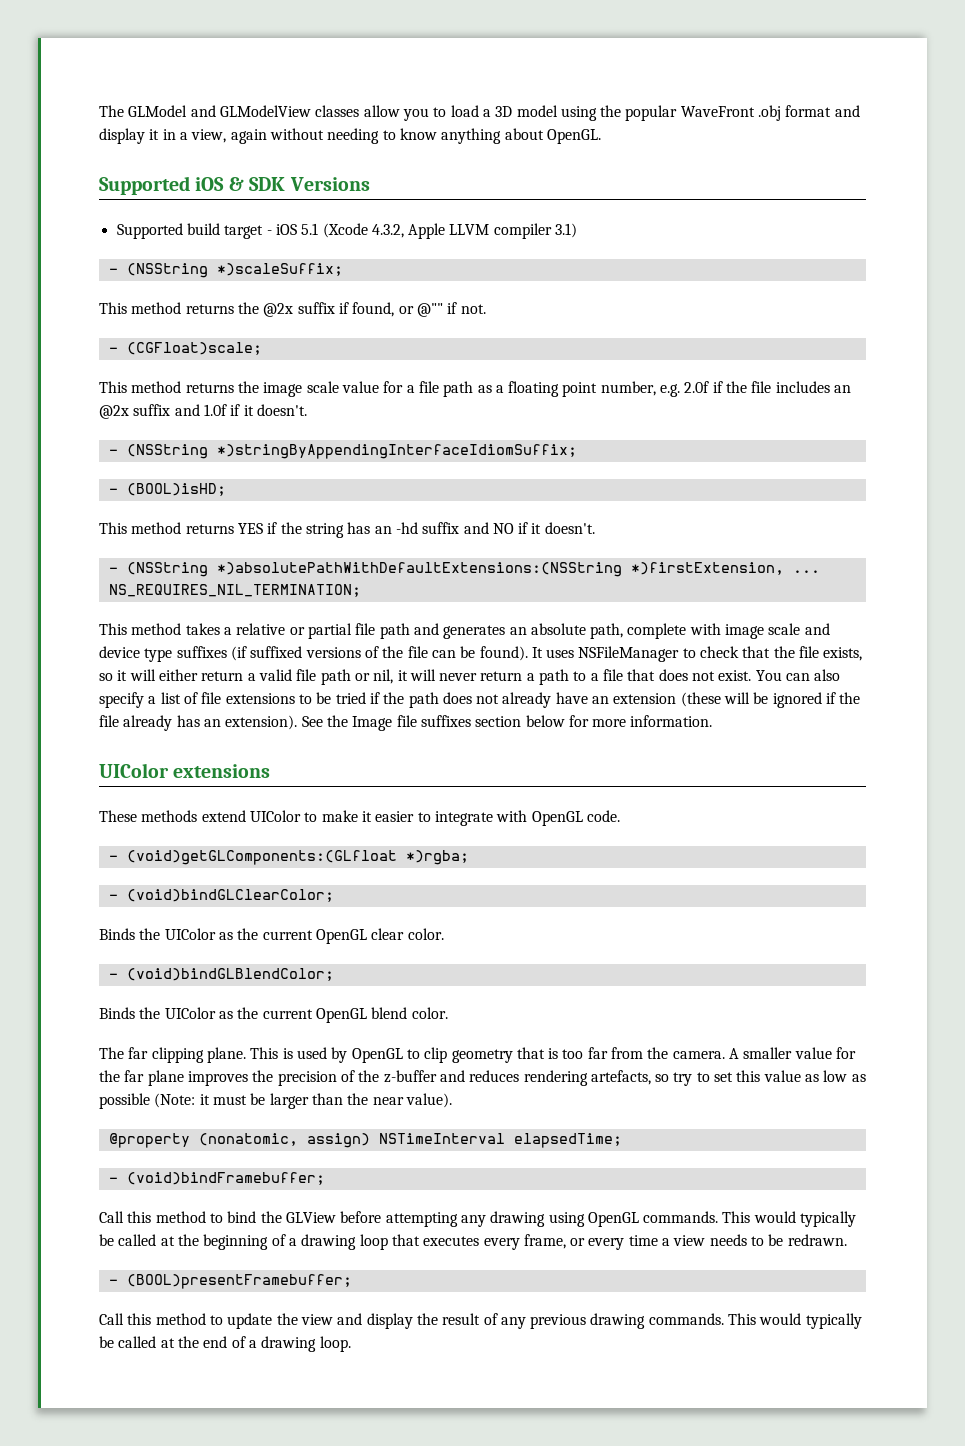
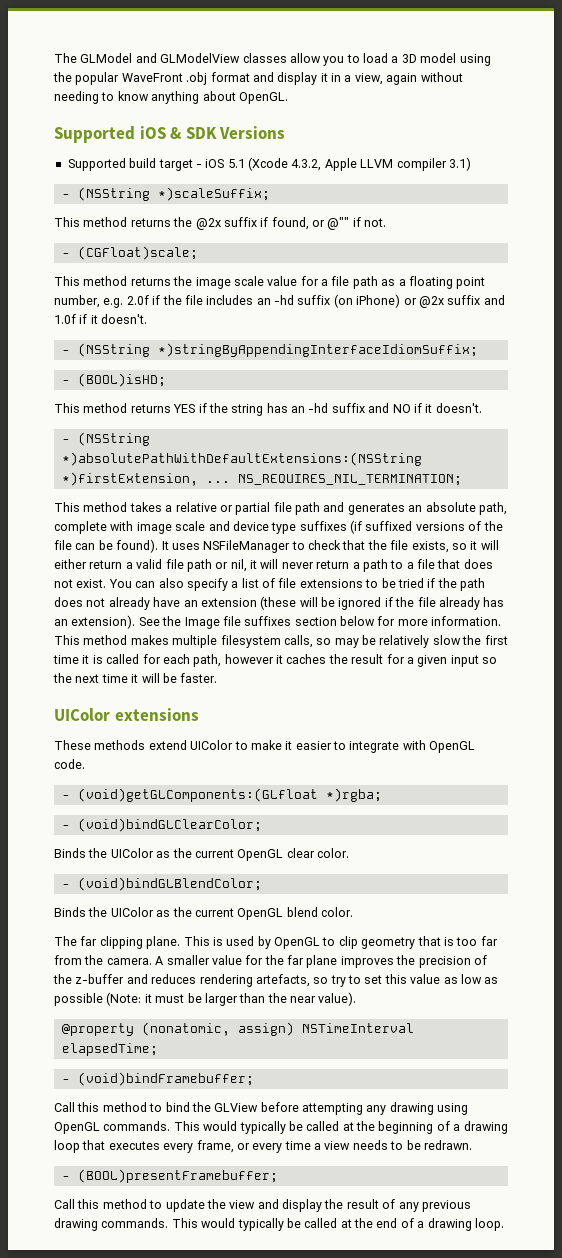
- This method returns the image scale value for a file path as a floating point number, e.g. 2.0f if the file includes an @2x suffix and 1.0f if it doesn't.
+ This method returns the image scale value for a file path as a floating point number, e.g. 2.0f if the file includes an -hd suffix (on iPhone) or @2x suffix and 1.0f if it doesn't.
+ This method makes multiple filesystem calls, so may be relatively slow the first time it is called for each path, however it caches the result for a given input so the next time it will be faster.

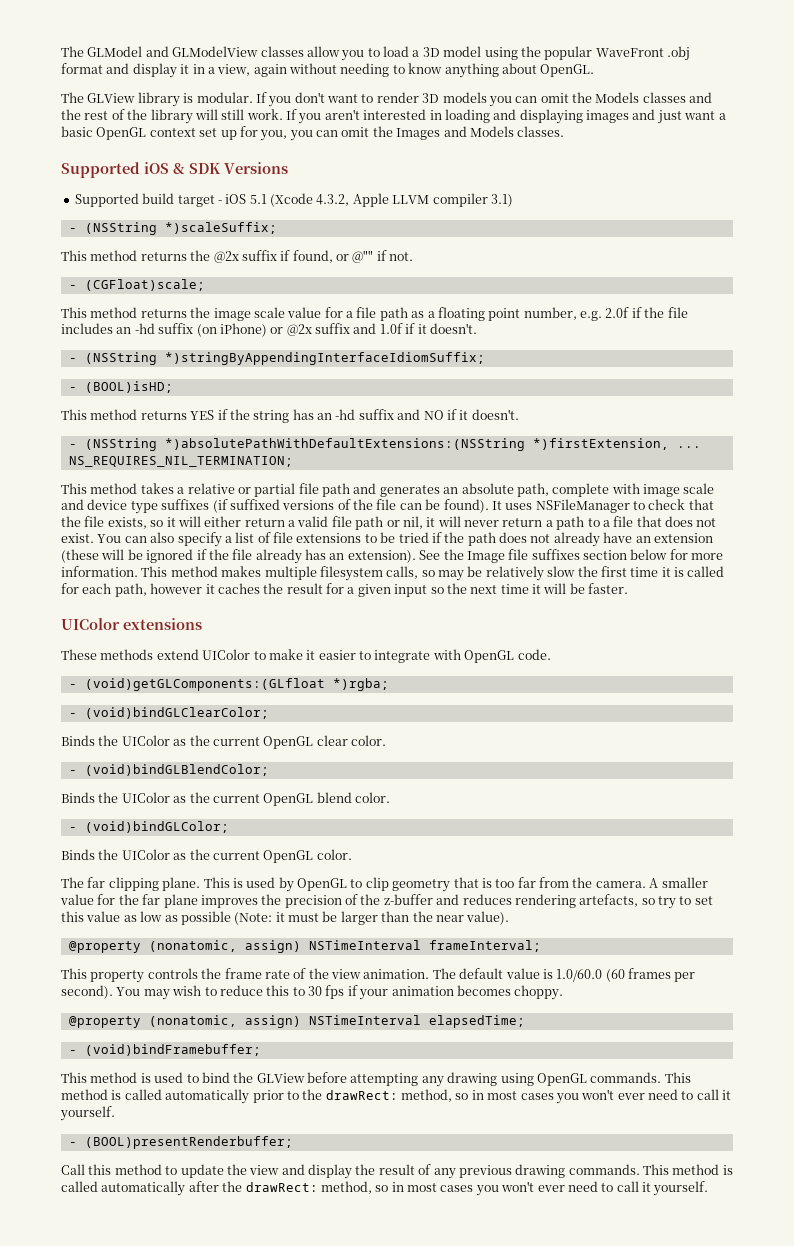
+ The GLView library is modular. If you don't want to render 3D models you can omit the Models classes and the rest of the library will still work. If you aren't interested in loading and displaying images and just want a basic OpenGL context set up for you, you can omit the Images and Models classes.
+ - (void)bindGLColor;
+ Binds the UIColor as the current OpenGL color.
+ @property (nonatomic, assign) NSTimeInterval frameInterval;
+ This property controls the frame rate of the view animation. The default value is 1.0/60.0 (60 frames per second). You may wish to reduce this to 30 fps if your animation becomes choppy.
- Call this method to bind the GLView before attempting any drawing using OpenGL commands.
+ This method is used to bind the GLView before attempting any drawing using OpenGL commands.
- This would typically be called at the beginning of a drawing loop that executes every frame, or every time a view needs to be redrawn.
- - (BOOL)presentFramebuffer;
+ This method is called automatically prior to the drawRect: method, so in most cases you won't ever need to call it yourself.
+ - (BOOL)presentRenderbuffer;
- This would typically be called at the end of a drawing loop.
+ This method is called automatically after the drawRect: method, so in most cases you won't ever need to call it yourself.

